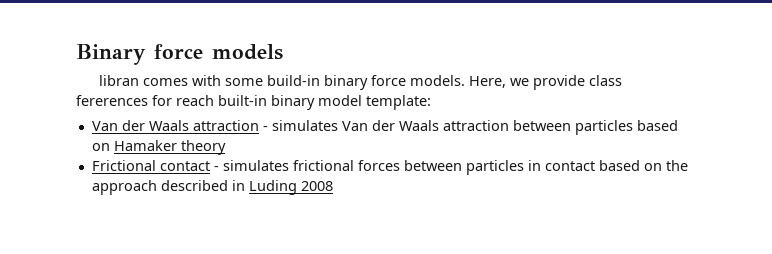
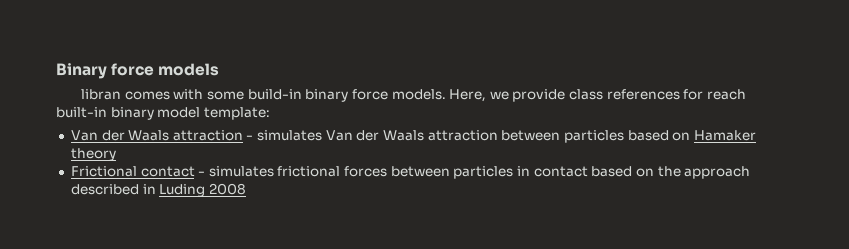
- Here, we provide class fererences for reach built-in binary model template:
+ Here, we provide class references for reach built-in binary model template:

